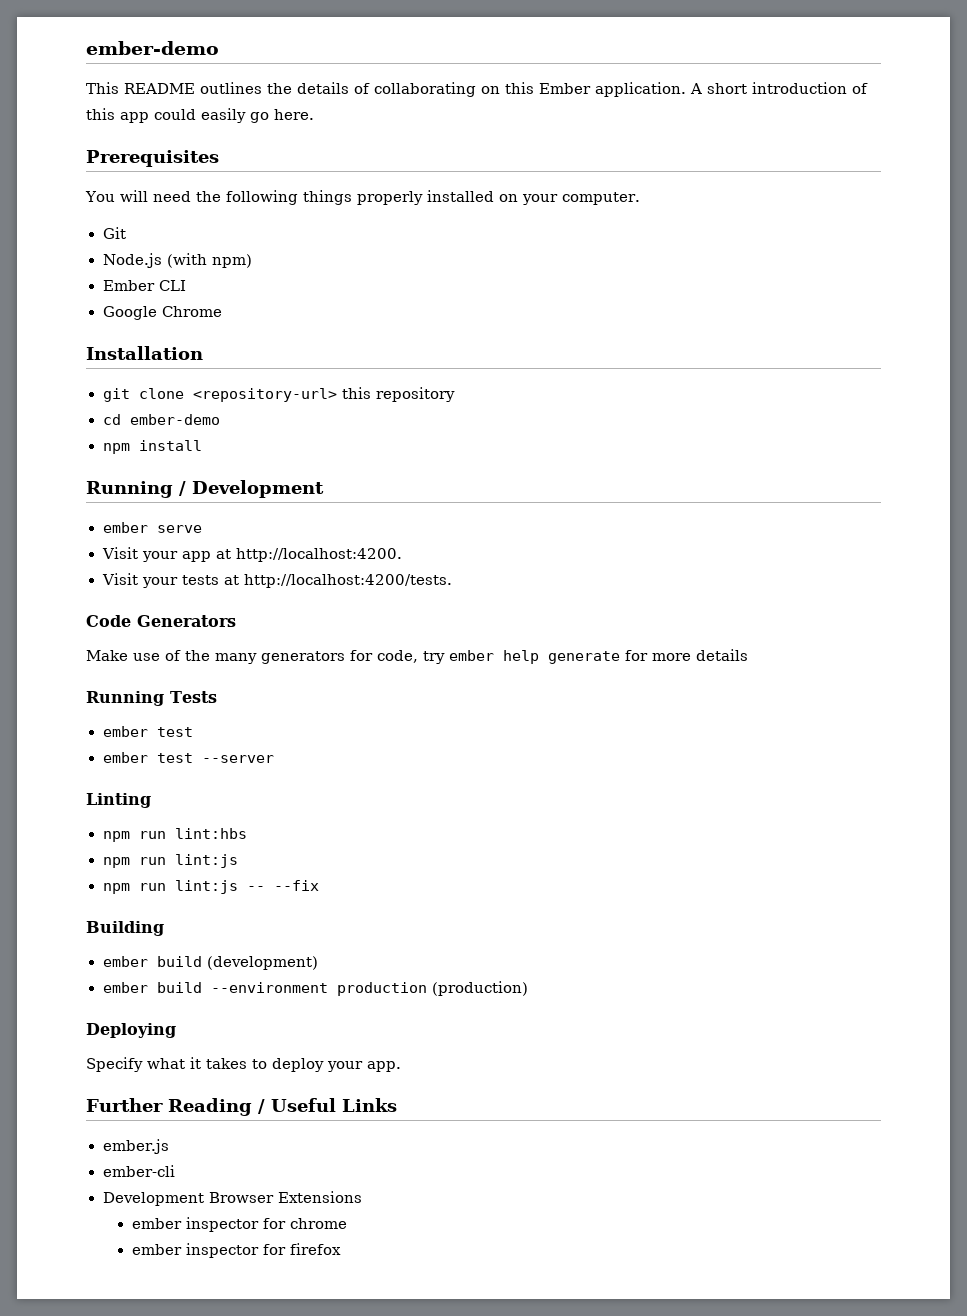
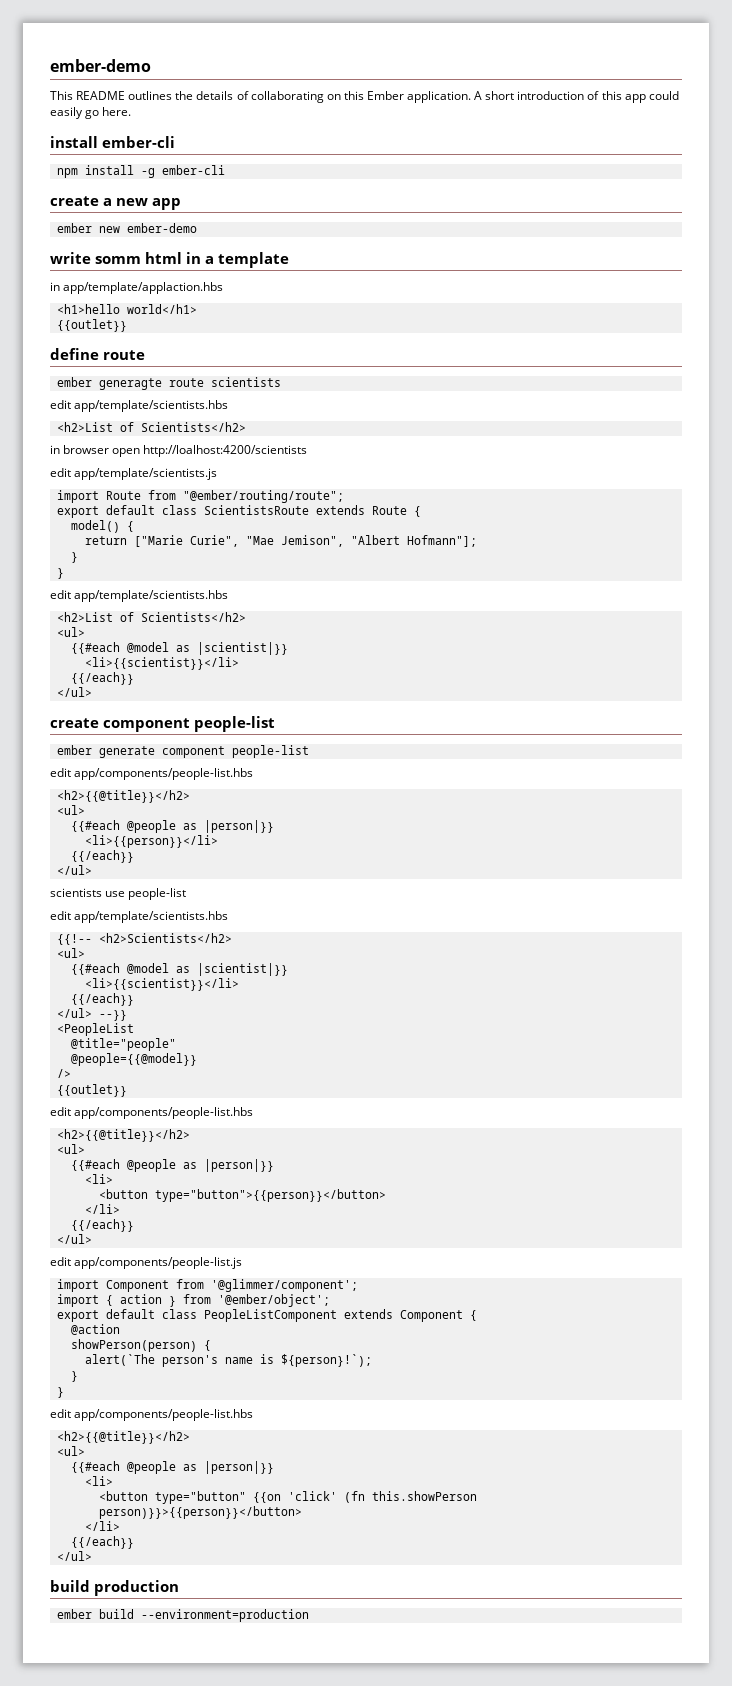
- Prerequisites
- You will need the following things properly installed on your computer.
- Git
- Node.js (with npm)
- Ember CLI
- Google Chrome
- Installation
- git clone <repository-url> this repository
- cd ember-demo
- npm install
- Running / Development
- ember serve
- Visit your app at http://localhost:4200.
- Visit your tests at http://localhost:4200/tests.
- Code Generators
- Make use of the many generators for code, try ember help generate for more details
- Running Tests
- ember test
- ember test --server
- Linting
- npm run lint:hbs
- npm run lint:js
- npm run lint:js -- --fix
- Building
- ember build (development)
- ember build --environment production (production)
- Deploying
- Specify what it takes to deploy your app.
- Further Reading / Useful Links
- ember.js
- ember-cli
- Development Browser Extensions
- ember inspector for chrome
- ember inspector for firefox
+ install ember-cli
+ npm install -g ember-cli
+ create a new app
+ ember new ember-demo
+ write somm html in a template
+ in app/template/applaction.hbs
+ <h1>hello world</h1>
+ {{outlet}}
+ define route
+ ember generagte route scientists
+ edit app/template/scientists.hbs
+ <h2>List of Scientists</h2>
+ in browser open http://loalhost:4200/scientists
+ edit app/template/scientists.js
+ import Route from "@ember/routing/route";
+ export default class ScientistsRoute extends Route {
+ model() {
+ return ["Marie Curie", "Mae Jemison", "Albert Hofmann"];
+ }
+ }
+ edit app/template/scientists.hbs
+ <h2>List of Scientists</h2>
+ <ul>
+ {{#each @model as |scientist|}}
+ <li>{{scientist}}</li>
+ {{/each}}
+ </ul>
+ create component people-list
+ ember generate component people-list
+ edit app/components/people-list.hbs
+ <h2>{{@title}}</h2>
+ <ul>
+ {{#each @people as |person|}}
+ <li>{{person}}</li>
+ {{/each}}
+ </ul>
+ scientists use people-list
+ edit app/template/scientists.hbs
+ {{!-- <h2>Scientists</h2>
+ <ul>
+ {{#each @model as |scientist|}}
+ <li>{{scientist}}</li>
+ {{/each}}
+ </ul> --}}
+ <PeopleList
+ @title="people"
+ @people={{@model}}
+ />
+ {{outlet}}
+ edit app/components/people-list.hbs
+ <h2>{{@title}}</h2>
+ <ul>
+ {{#each @people as |person|}}
+ <li>
+ <button type="button">{{person}}</button>
+ </li>
+ {{/each}}
+ </ul>
+ edit app/components/people-list.js
+ import Component from '@glimmer/component';
+ import { action } from '@ember/object';
+ export default class PeopleListComponent extends Component {
+ @action
+ showPerson(person) {
+ alert(`The person's name is ${person}!`);
+ }
+ }
+ edit app/components/people-list.hbs
+ <h2>{{@title}}</h2>
+ <ul>
+ {{#each @people as |person|}}
+ <li>
+ <button type="button" {{on 'click' (fn this.showPerson person)}}>{{person}}</button>
+ </li>
+ {{/each}}
+ </ul>
+ build production
+ ember build --environment=production

